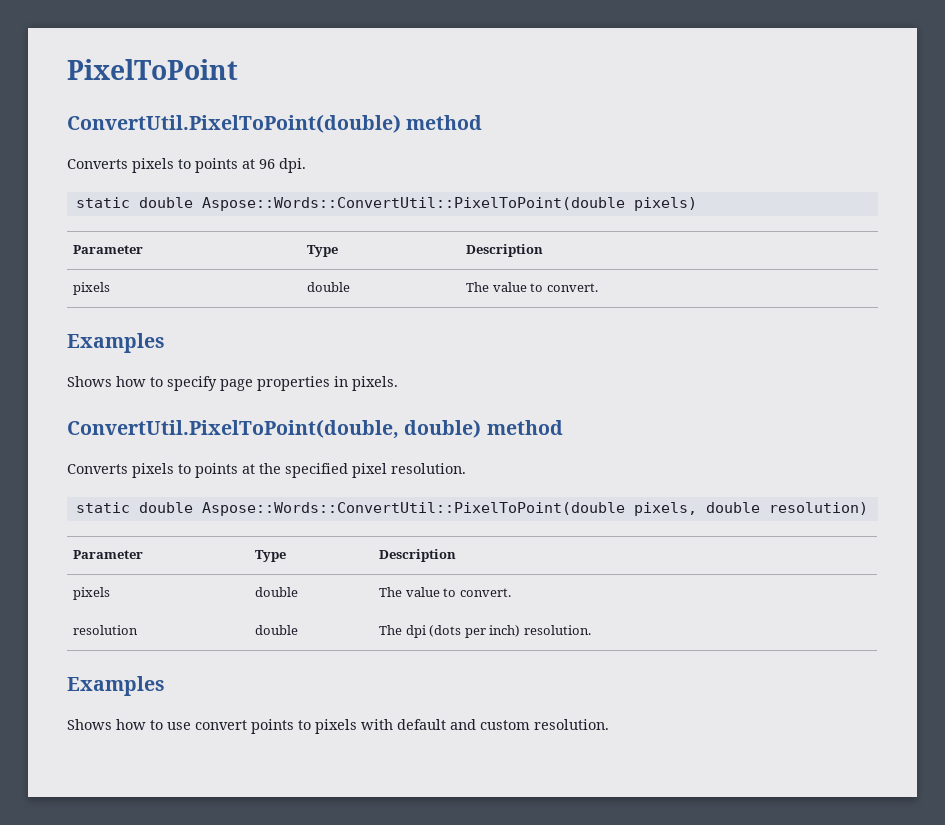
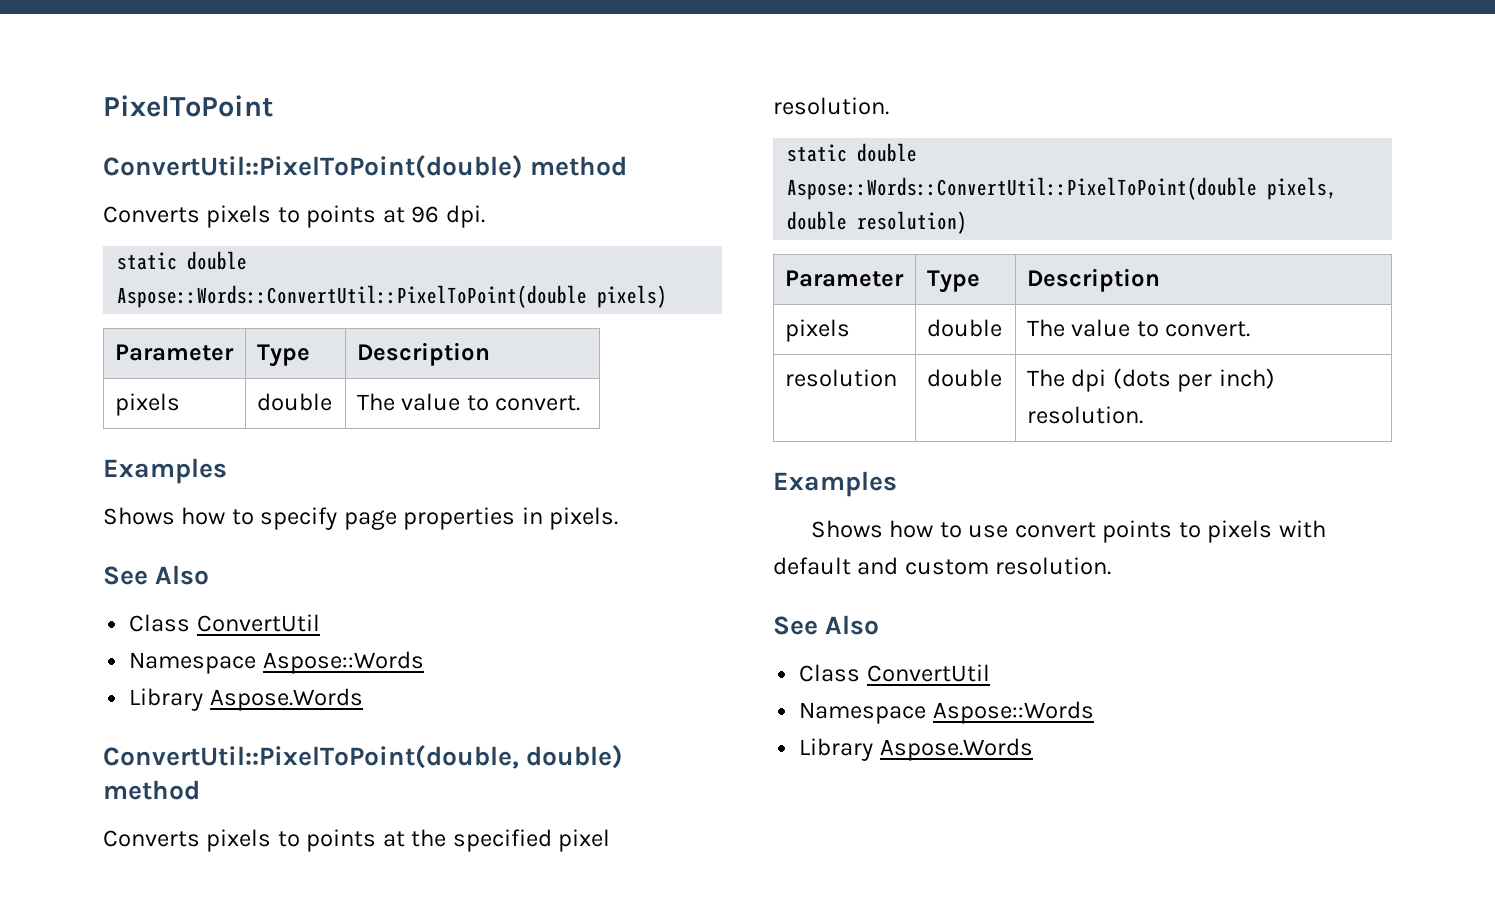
- ConvertUtil.PixelToPoint(double) method
+ ConvertUtil::PixelToPoint(double) method
  Shows how to specify page properties in pixels.
- ConvertUtil.PixelToPoint(double, double) method
+ See Also
+ Class ConvertUtil
+ Namespace Aspose::Words
+ Library Aspose.Words
+ ConvertUtil::PixelToPoint(double, double) method
  Shows how to use convert points to pixels with default and custom resolution.
+ See Also
+ Class ConvertUtil
+ Namespace Aspose::Words
+ Library Aspose.Words

